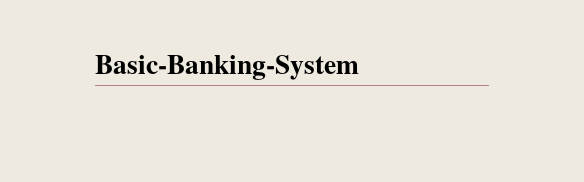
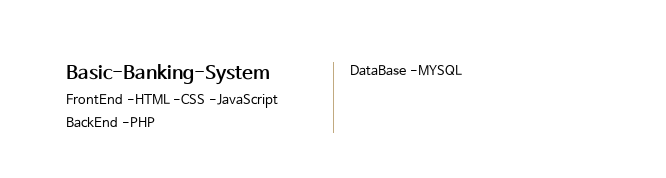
+ FrontEnd -HTML -CSS -JavaScript
+ BackEnd -PHP
+ DataBase -MYSQL

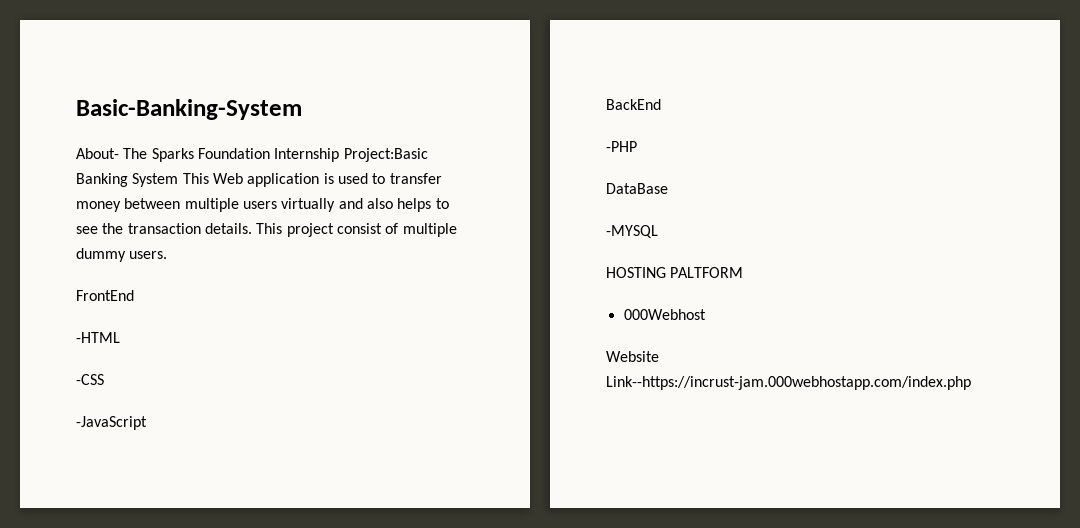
+ About- The Sparks Foundation Internship Project:Basic Banking System This Web application is used to transfer money between multiple users virtually and also helps to see the transaction details. This project consist of multiple dummy users.
- FrontEnd -HTML -CSS -JavaScript
+ FrontEnd
+ -HTML
+ -CSS
+ -JavaScript
- BackEnd -PHP
+ BackEnd
+ -PHP
- DataBase -MYSQL
+ DataBase
+ -MYSQL
+ HOSTING PALTFORM
+ 000Webhost
+ Website Link--https://incrust-jam.000webhostapp.com/index.php

